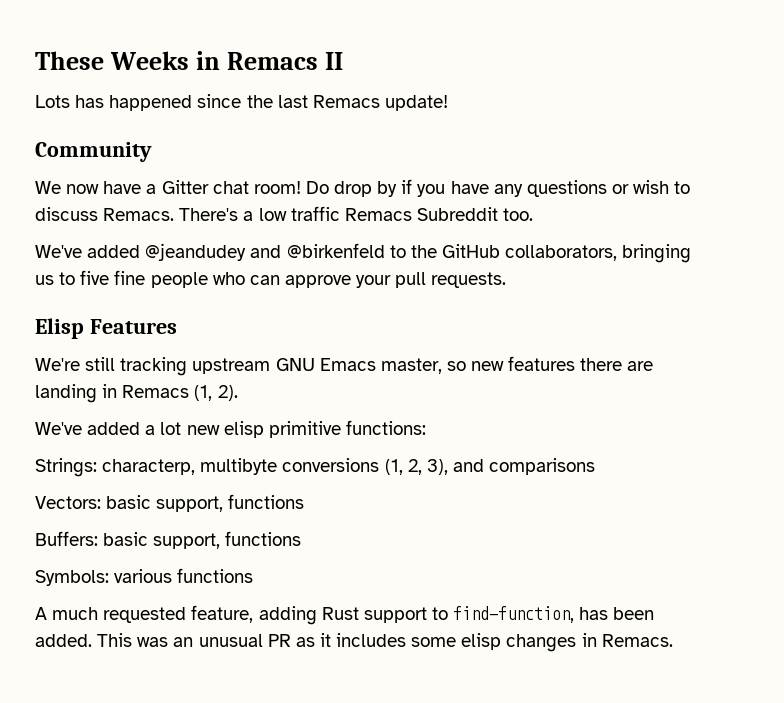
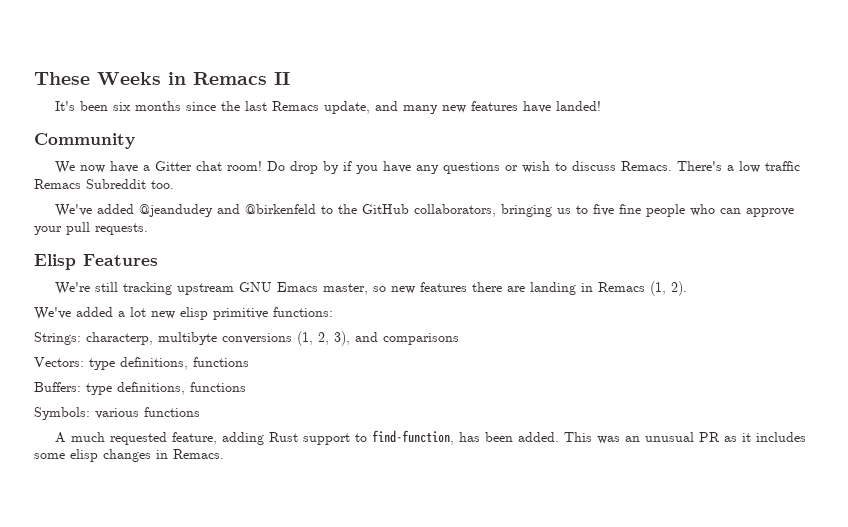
- Lots has happened since the last Remacs update!
+ It's been six months since the last Remacs update, and many new features have landed!
- Vectors: basic support, functions
+ Vectors: type definitions, functions
- Buffers: basic support, functions
+ Buffers: type definitions, functions

